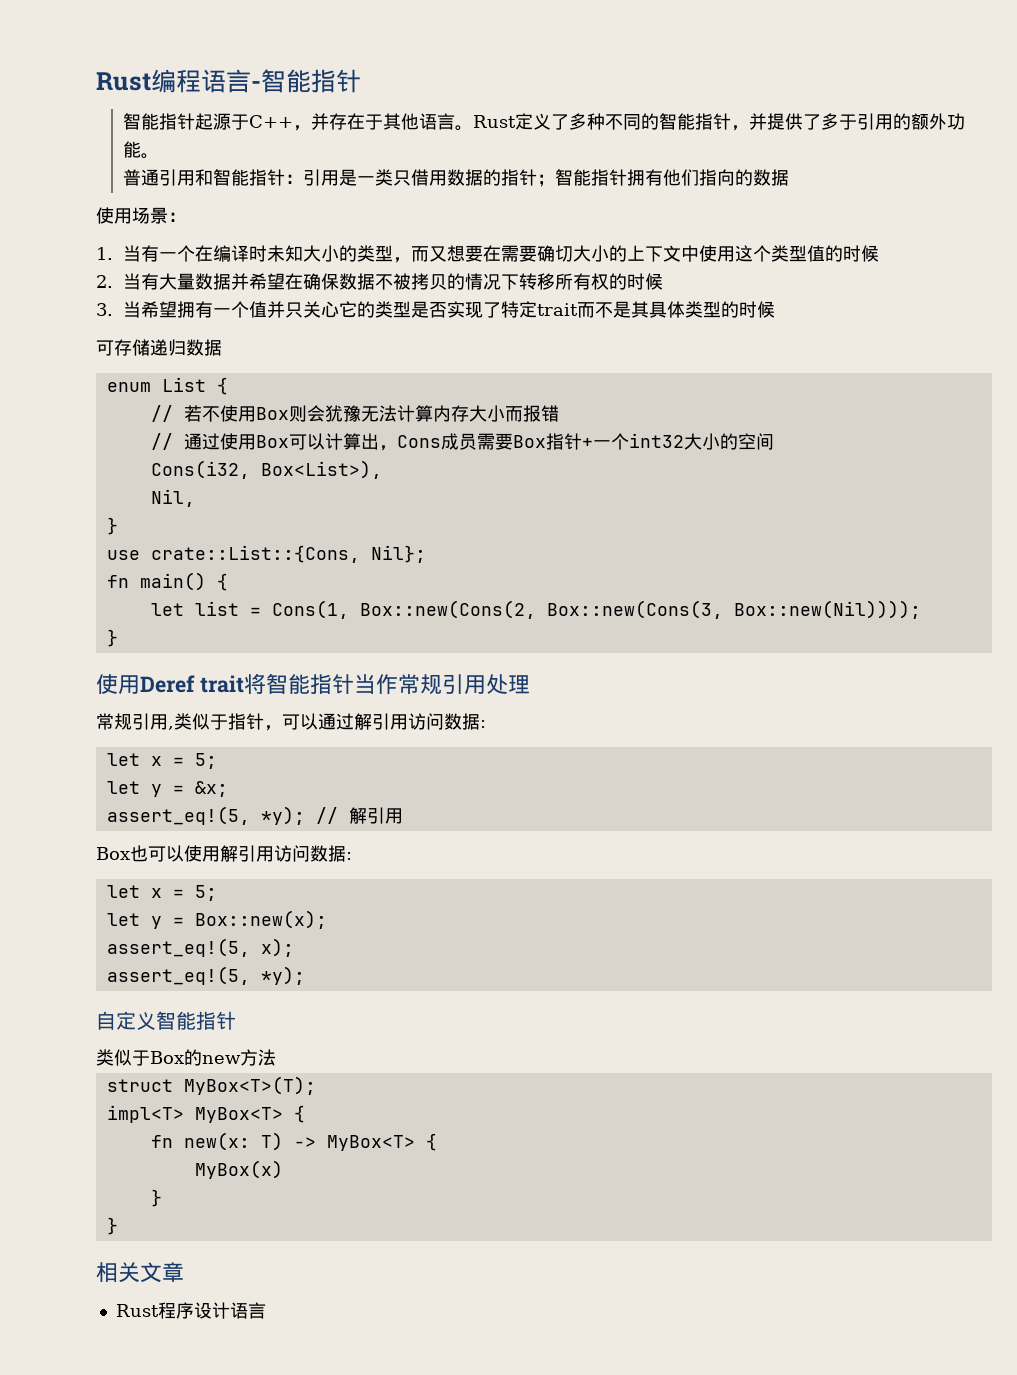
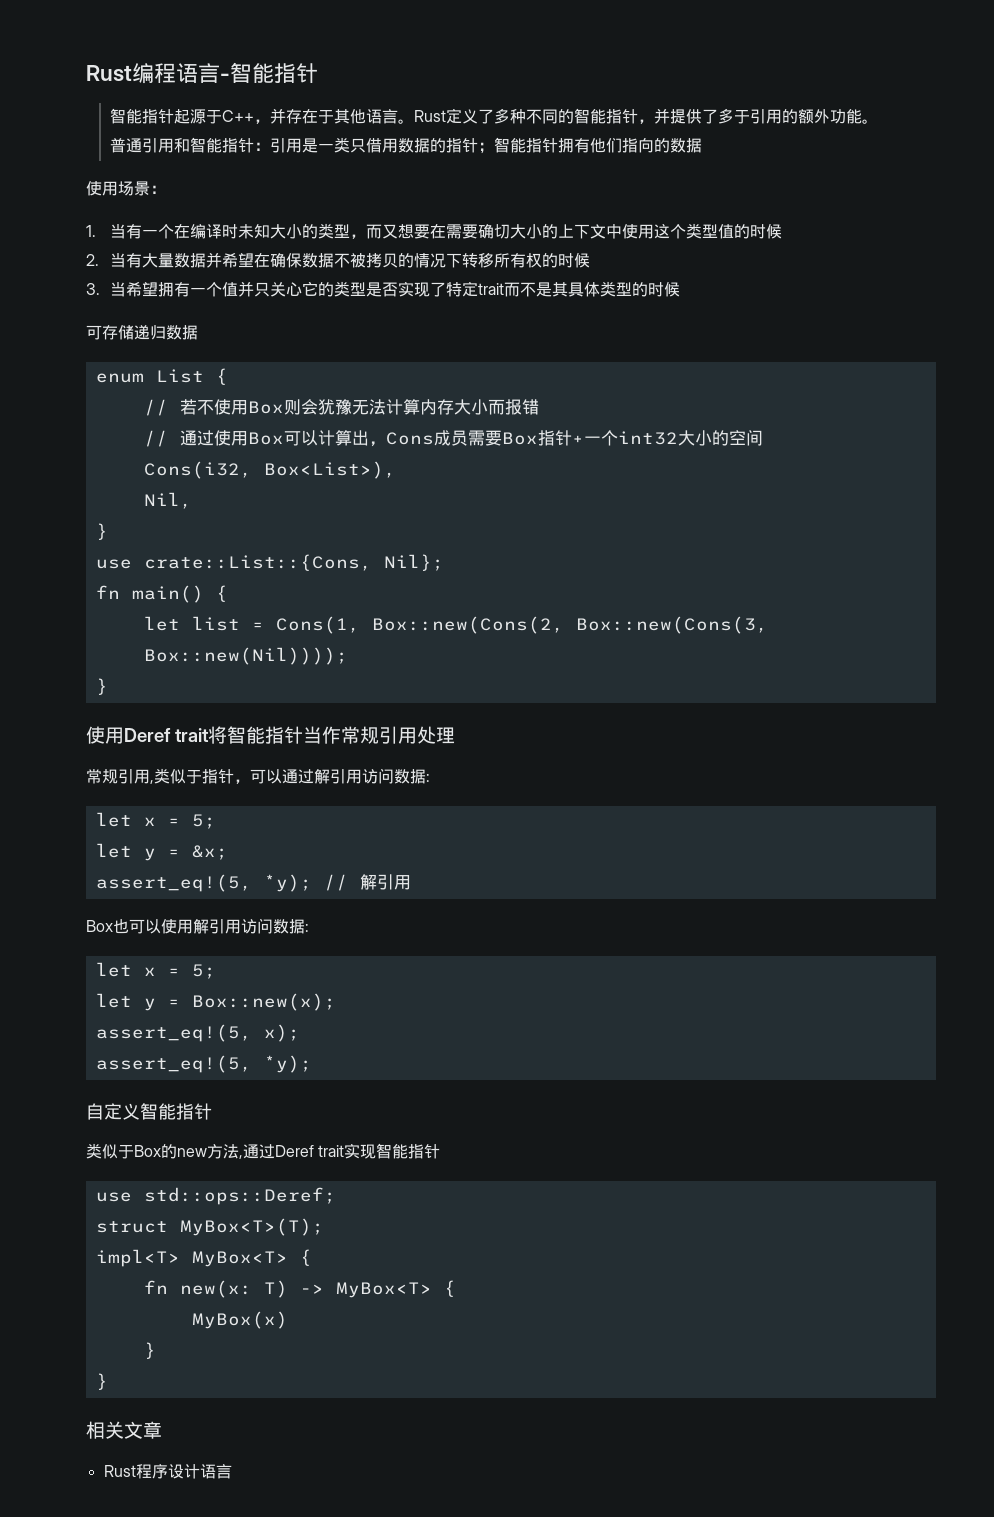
- 类似于Box的new方法
+ 类似于Box的new方法,通过Deref trait实现智能指针
+ use std::ops::Deref;

